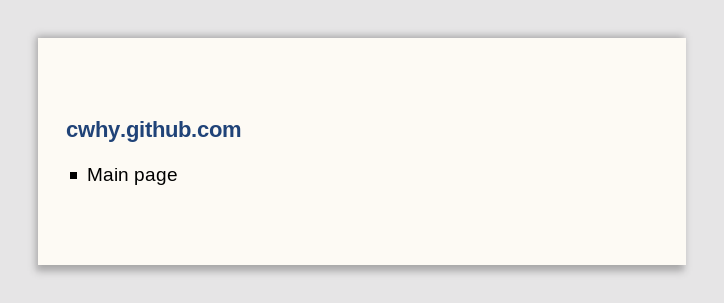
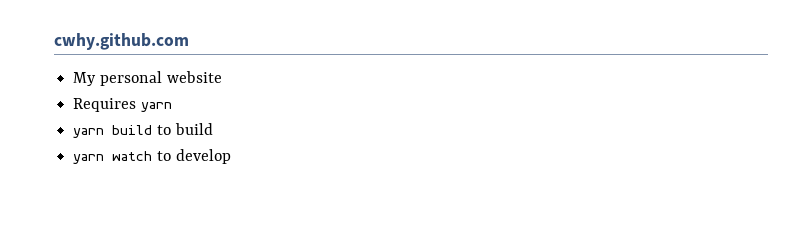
- Main page
+ My personal website
+ Requires yarn
+ yarn build to build
+ yarn watch to develop

